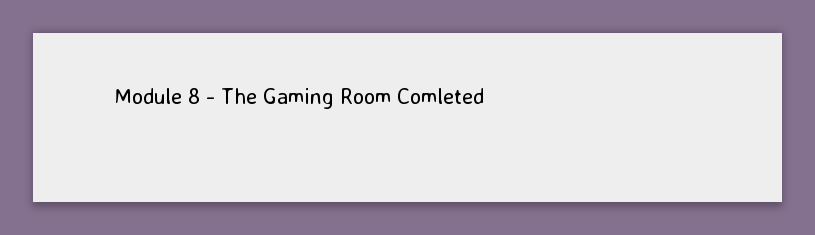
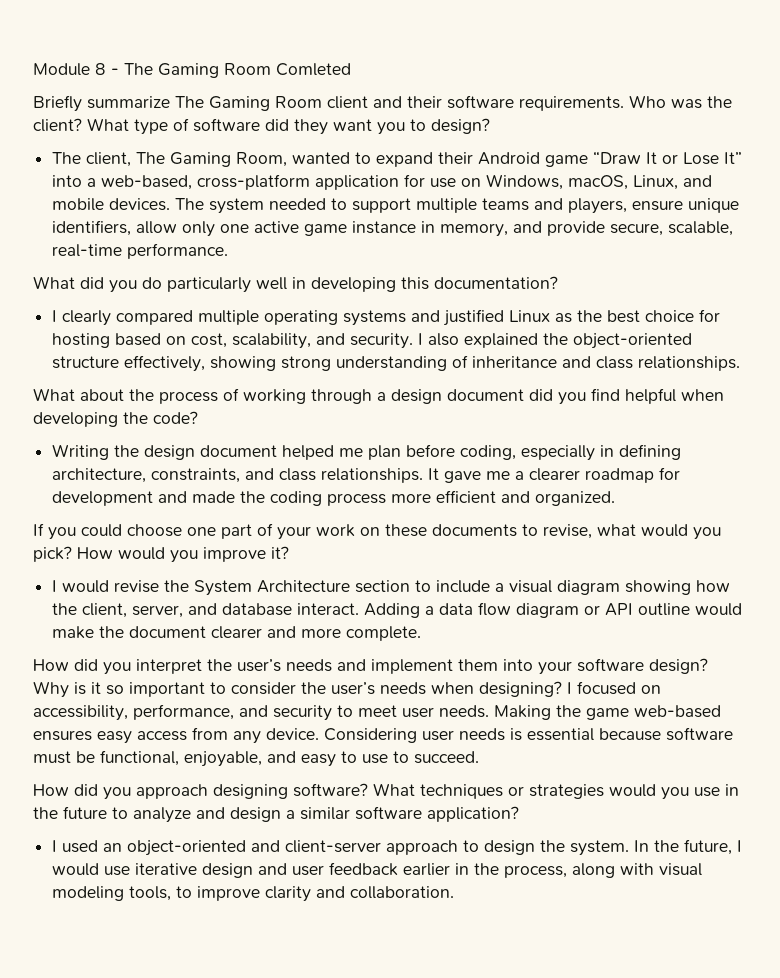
+ Briefly summarize The Gaming Room client and their software requirements. Who was the client? What type of software did they want you to design?
+ The client, The Gaming Room, wanted to expand their Android game “Draw It or Lose It” into a web-based, cross-platform application for use on Windows, macOS, Linux, and mobile devices. The system needed to support multiple teams and players, ensure unique identifiers, allow only one active game instance in memory, and provide secure, scalable, real-time performance.
+ What did you do particularly well in developing this documentation?
+ I clearly compared multiple operating systems and justified Linux as the best choice for hosting based on cost, scalability, and security. I also explained the object-oriented structure effectively, showing strong understanding of inheritance and class relationships.
+ What about the process of working through a design document did you find helpful when developing the code?
+ Writing the design document helped me plan before coding, especially in defining architecture, constraints, and class relationships. It gave me a clearer roadmap for development and made the coding process more efficient and organized.
+ If you could choose one part of your work on these documents to revise, what would you pick? How would you improve it?
+ I would revise the System Architecture section to include a visual diagram showing how the client, server, and database interact. Adding a data flow diagram or API outline would make the document clearer and more complete.
+ How did you interpret the user’s needs and implement them into your software design? Why is it so important to consider the user’s needs when designing? I focused on accessibility, performance, and security to meet user needs. Making the game web-based ensures easy access from any device. Considering user needs is essential because software must be functional, enjoyable, and easy to use to succeed.
+ How did you approach designing software? What techniques or strategies would you use in the future to analyze and design a similar software application?
+ I used an object-oriented and client-server approach to design the system. In the future, I would use iterative design and user feedback earlier in the process, along with visual modeling tools, to improve clarity and collaboration.

